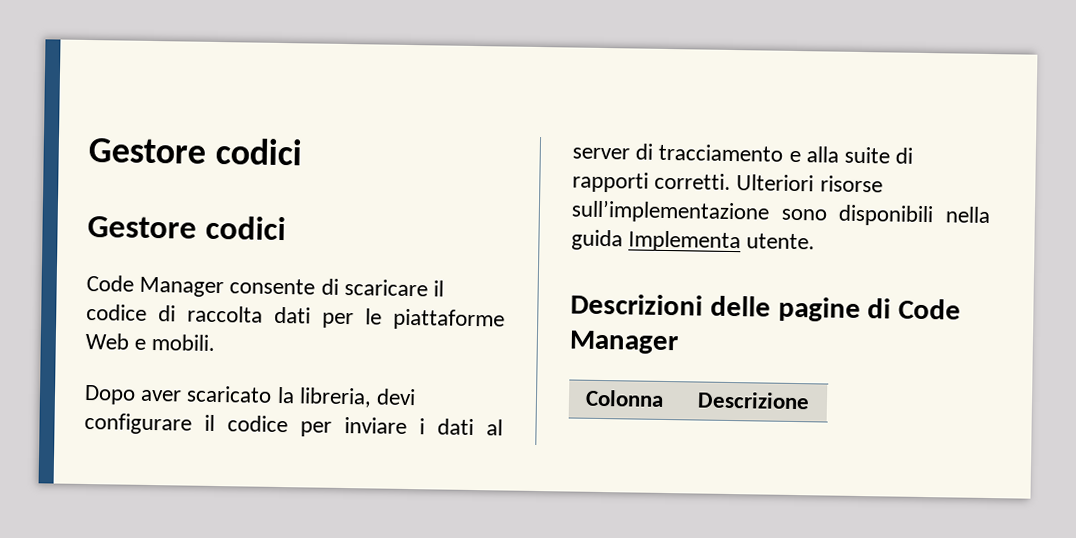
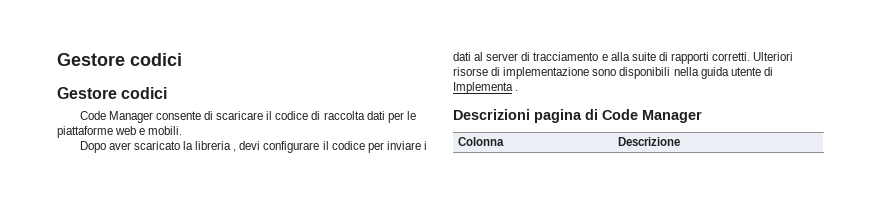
- Code Manager consente di scaricare il codice di raccolta dati per le piattaforme Web e mobili.
+ Code Manager consente di scaricare il codice di raccolta dati per le piattaforme web e mobili.
- Dopo aver scaricato la libreria, devi configurare il codice per inviare i dati al server di tracciamento e alla suite di rapporti corretti.
+ Dopo aver scaricato la libreria , devi configurare il codice per inviare i dati al server di tracciamento e alla suite di rapporti corretti.
- Ulteriori risorse sull’implementazione sono disponibili nella guida Implementa utente.
+ Ulteriori risorse di implementazione sono disponibili nella guida utente di Implementa .
- Descrizioni delle pagine di Code Manager
+ Descrizioni pagina di Code Manager

